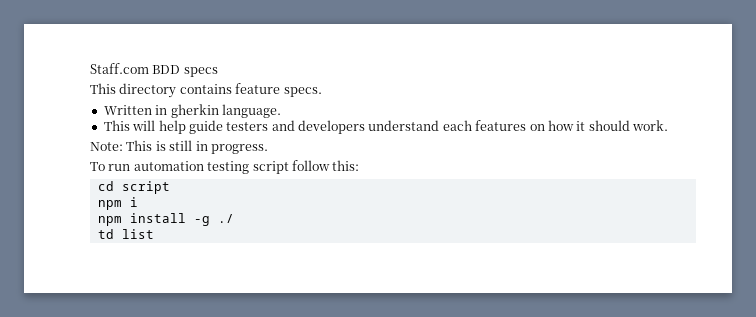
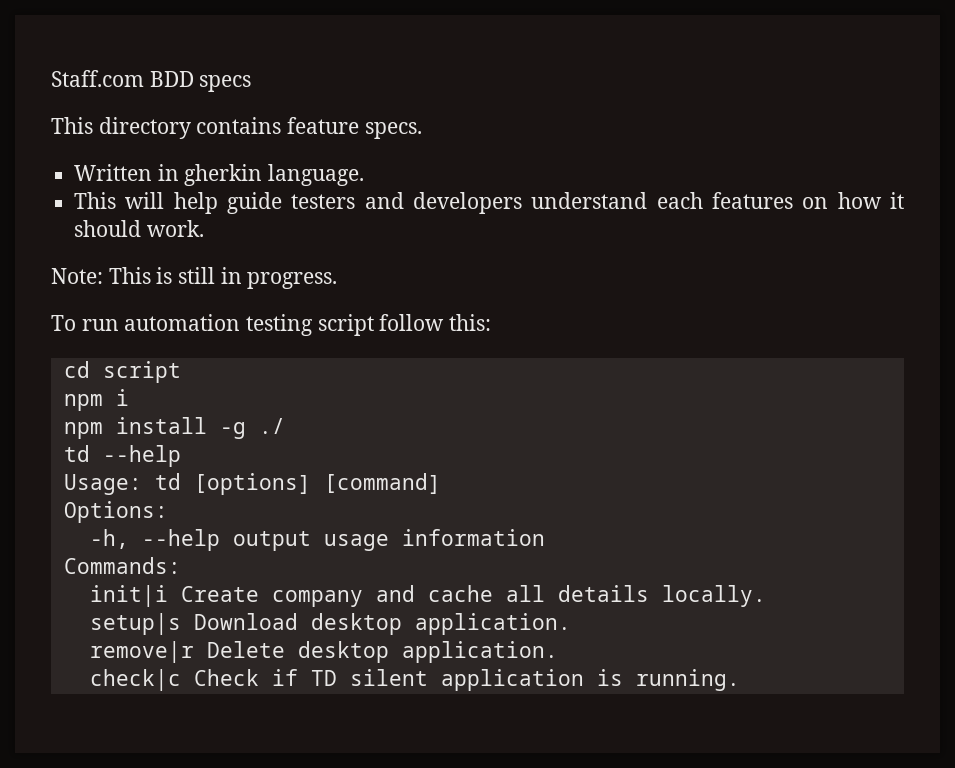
- td list
+ td --help
+ Usage: td [options] [command]
+ Options:
+ -h, --help output usage information
+ Commands:
+ init|i Create company and cache all details locally.
+ setup|s Download desktop application.
+ remove|r Delete desktop application.
+ check|c Check if TD silent application is running.

